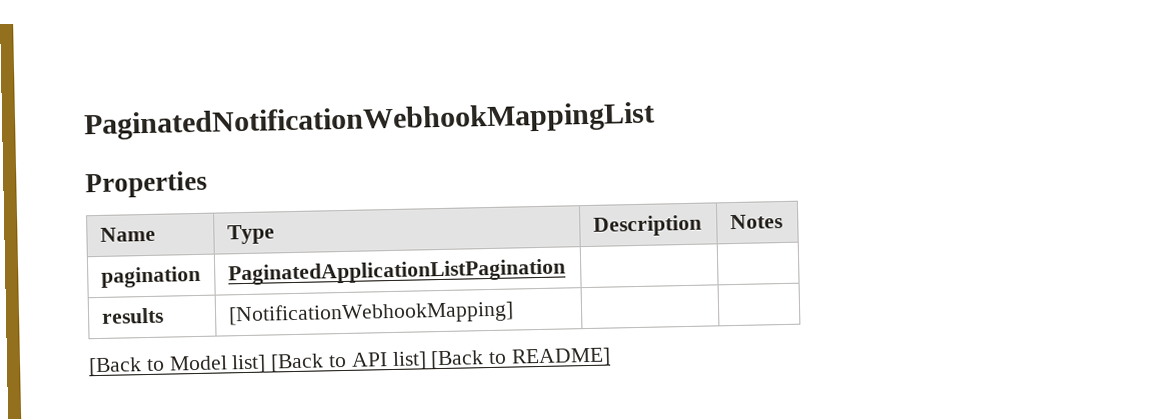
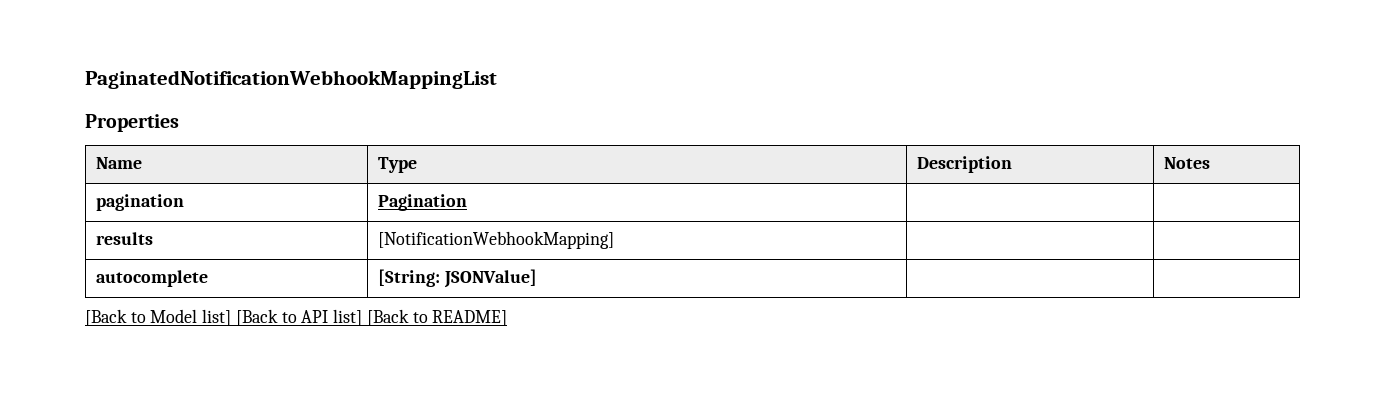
- pagination | PaginatedApplicationListPagination | |
+ pagination | Pagination | |
+ autocomplete | [String: JSONValue] | |

